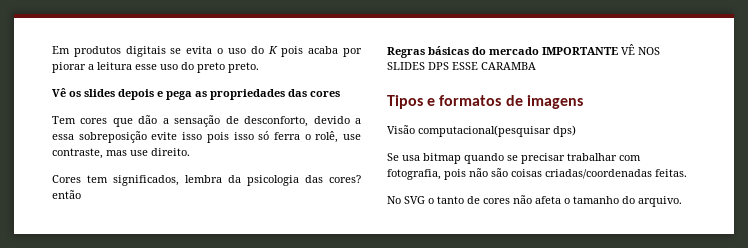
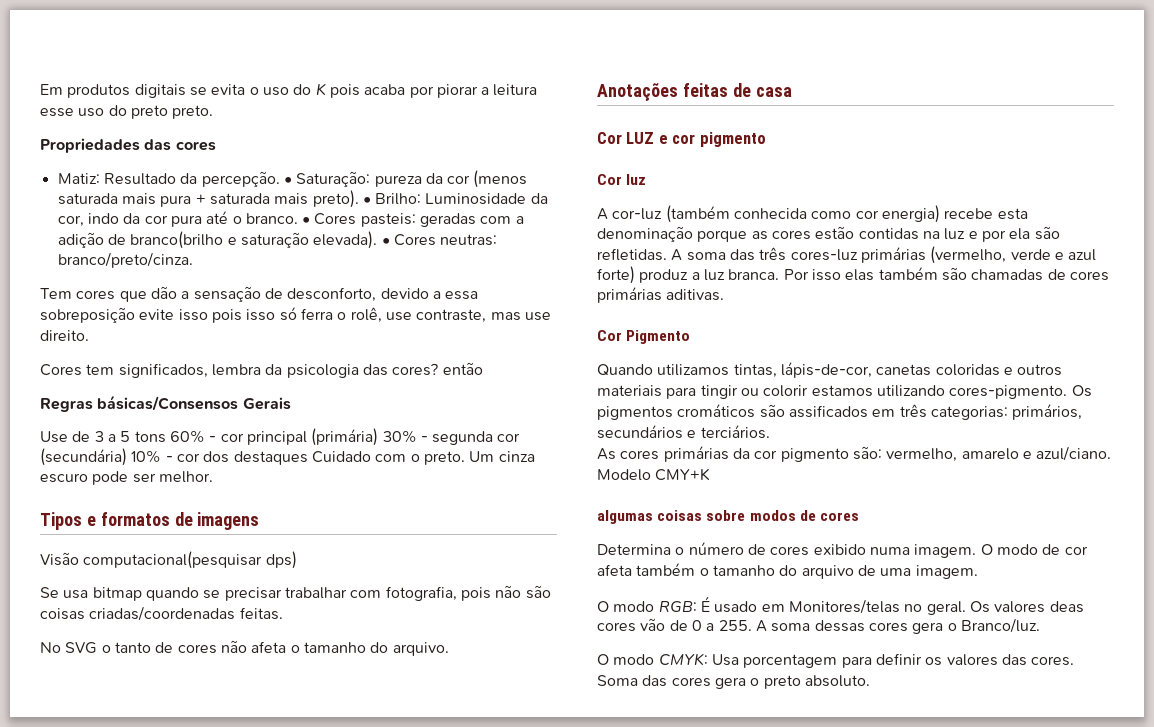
- Vê os slides depois e pega as propriedades das cores
+ Propriedades das cores
+ Matiz: Resultado da percepção. • Saturação: pureza da cor (menos saturada mais pura + saturada mais preto). • Brilho: Luminosidade da cor, indo da cor pura até o branco. • Cores pasteis: geradas com a adição de branco(brilho e saturação elevada). • Cores neutras: branco/preto/cinza.
- Regras básicas do mercado IMPORTANTE VÊ NOS SLIDES DPS ESSE CARAMBA
+ Regras básicas/Consensos Gerais
+ Use de 3 a 5 tons 60% - cor principal (primária) 30% - segunda cor (secundária) 10% - cor dos destaques Cuidado com o preto. Um cinza escuro pode ser melhor.
+ Anotações feitas de casa
+ Cor LUZ e cor pigmento
+ Cor luz
+ A cor-luz (também conhecida como cor energia) recebe esta denominação porque as cores estão contidas na luz e por ela são refletidas. A soma das três cores-luz primárias (vermelho, verde e azul forte) produz a luz branca. Por isso elas também são chamadas de cores primárias aditivas.
+ Cor Pigmento
+ Quando utilizamos tintas, lápis-de-cor, canetas coloridas e outros materiais para tingir ou colorir estamos utilizando cores-pigmento. Os pigmentos cromáticos são assificados em três categorias: primários, secundários e terciários.
+ As cores primárias da cor pigmento são: vermelho, amarelo e azul/ciano. Modelo CMY+K
+ algumas coisas sobre modos de cores
+ Determina o número de cores exibido numa imagem. O modo de cor afeta também o tamanho do arquivo de uma imagem.
+ O modo RGB: É usado em Monitores/telas no geral. Os valores deas cores vão de 0 a 255. A soma dessas cores gera o Branco/luz.
+ O modo CMYK: Usa porcentagem para definir os valores das cores. Soma das cores gera o preto absoluto.

